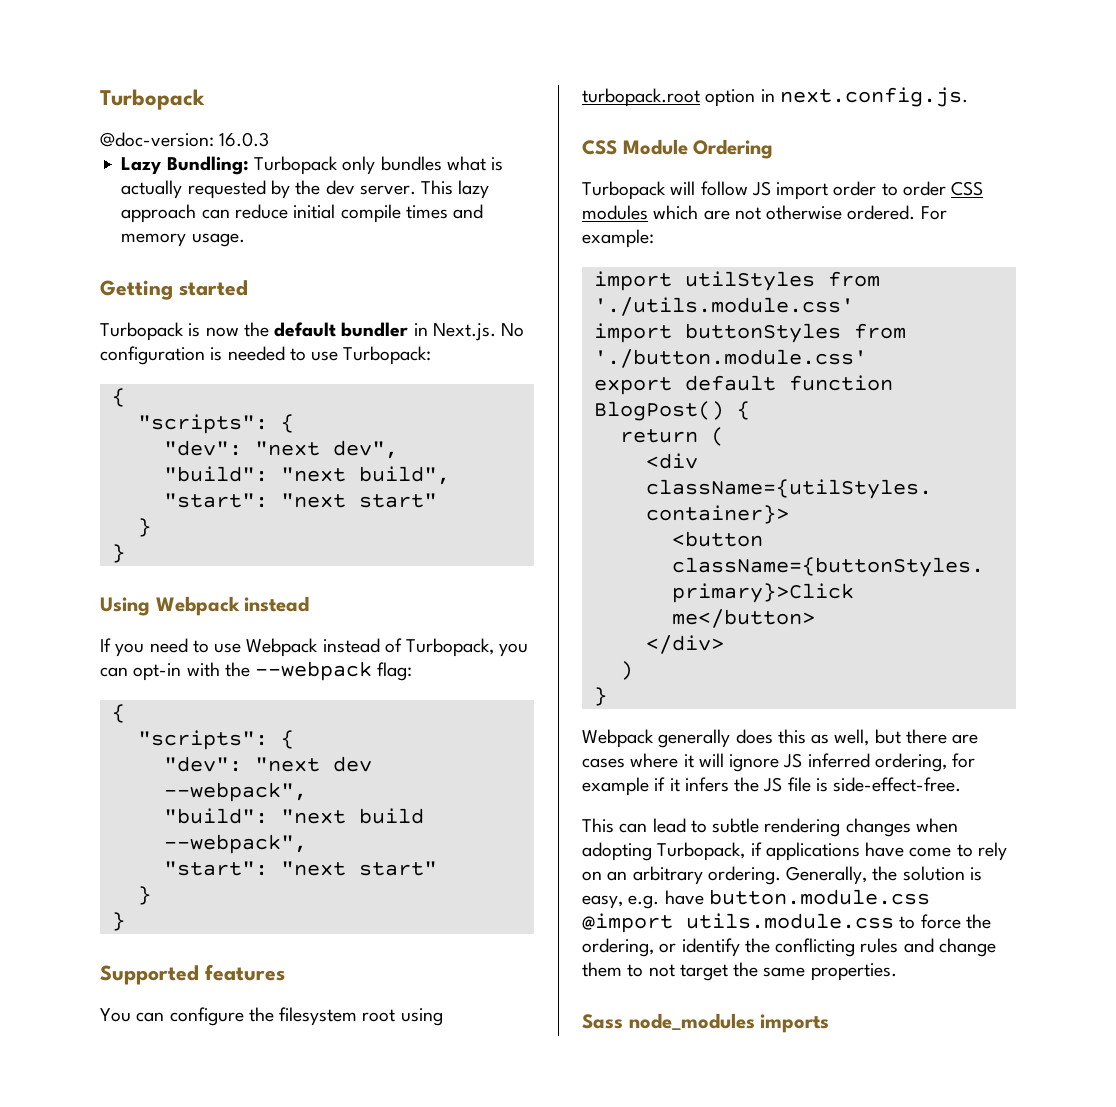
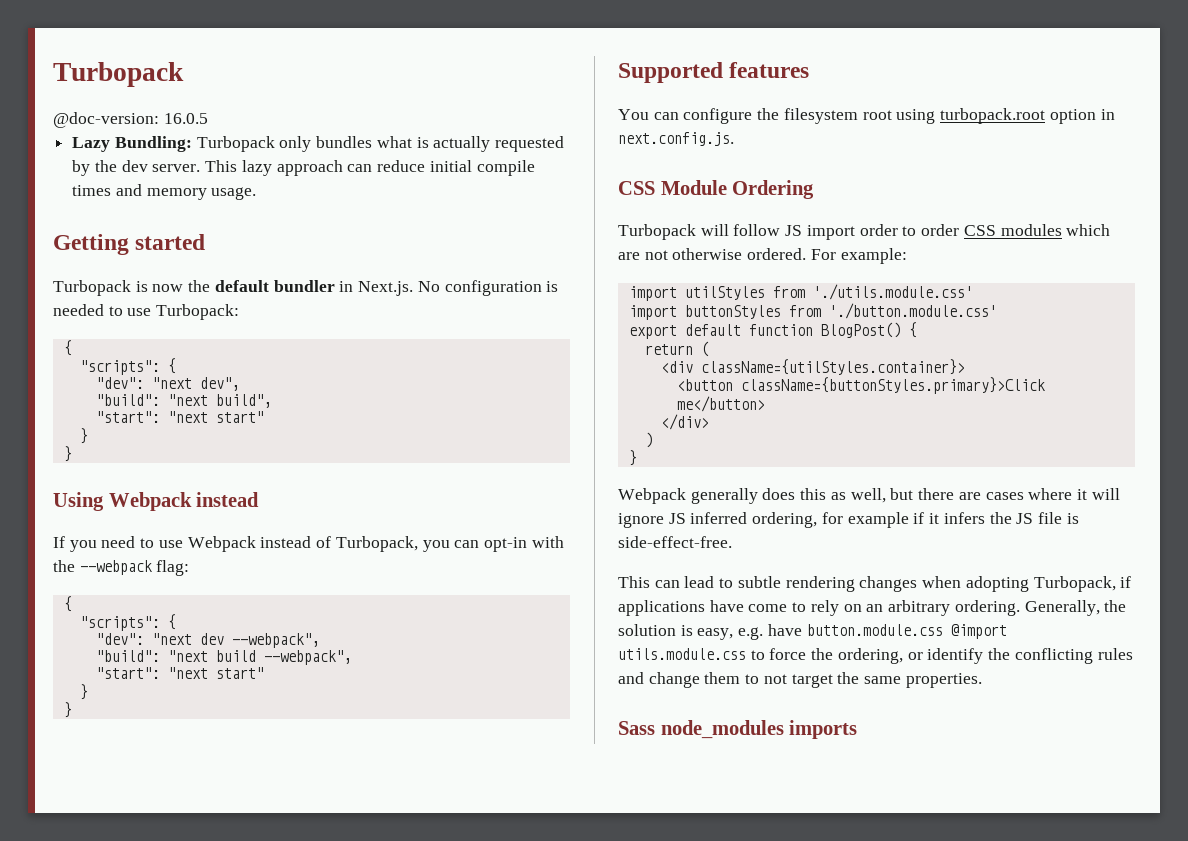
- @doc-version: 16.0.3
+ @doc-version: 16.0.5

